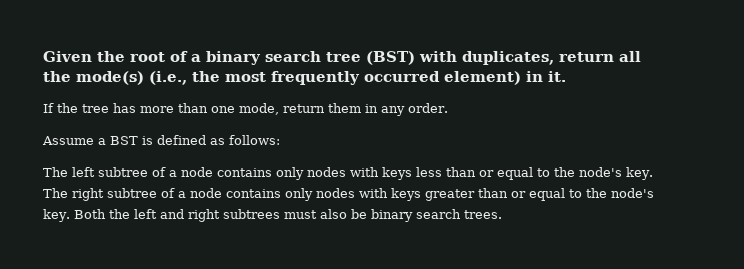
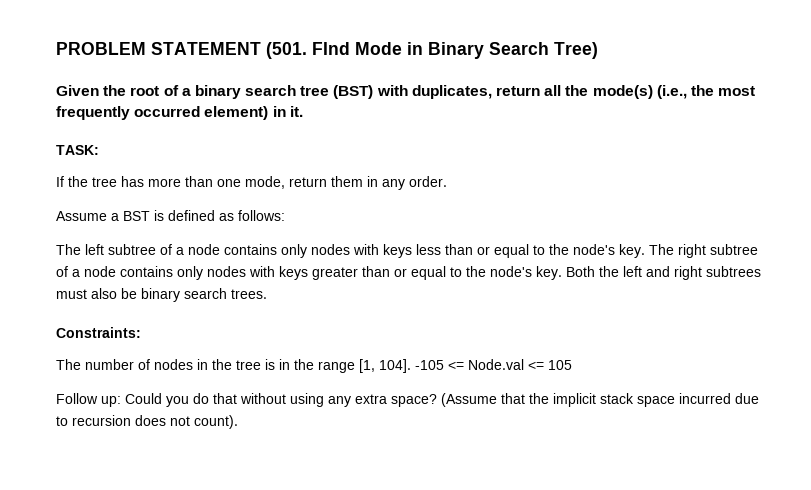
+ PROBLEM STATEMENT (501. FInd Mode in Binary Search Tree)
+ TASK:
+ Constraints:
+ The number of nodes in the tree is in the range [1, 104]. -105 <= Node.val <= 105
+ Follow up: Could you do that without using any extra space? (Assume that the implicit stack space incurred due to recursion does not count).

